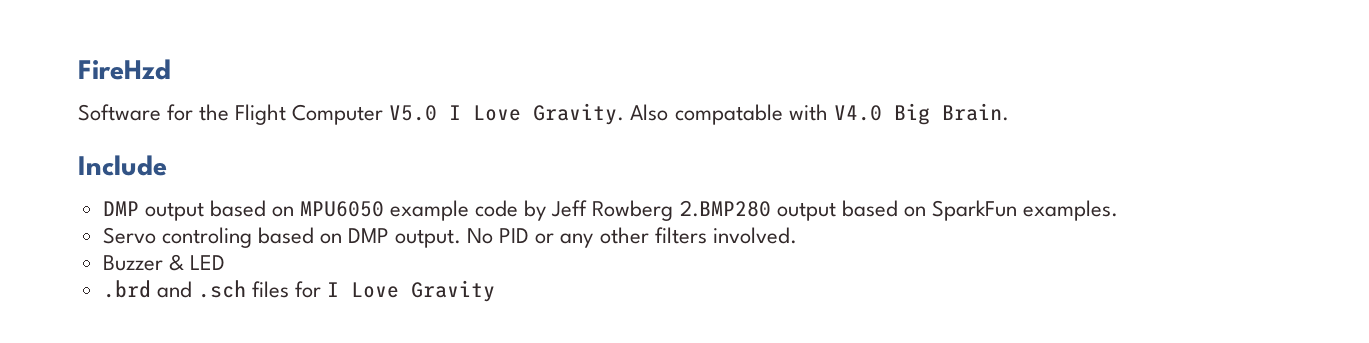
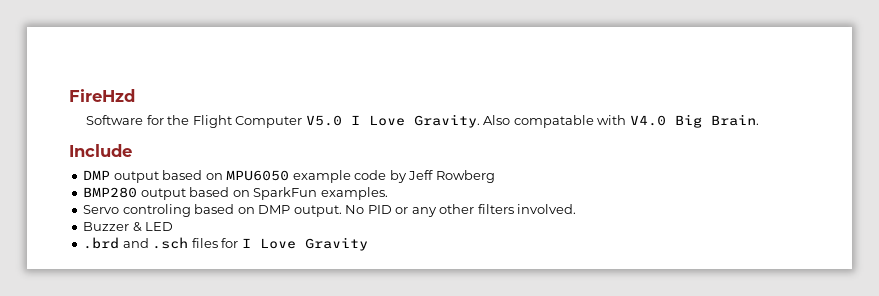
- DMP output based on MPU6050 example code by Jeff Rowberg 2.BMP280 output based on SparkFun examples.
+ DMP output based on MPU6050 example code by Jeff Rowberg
+ BMP280 output based on SparkFun examples.

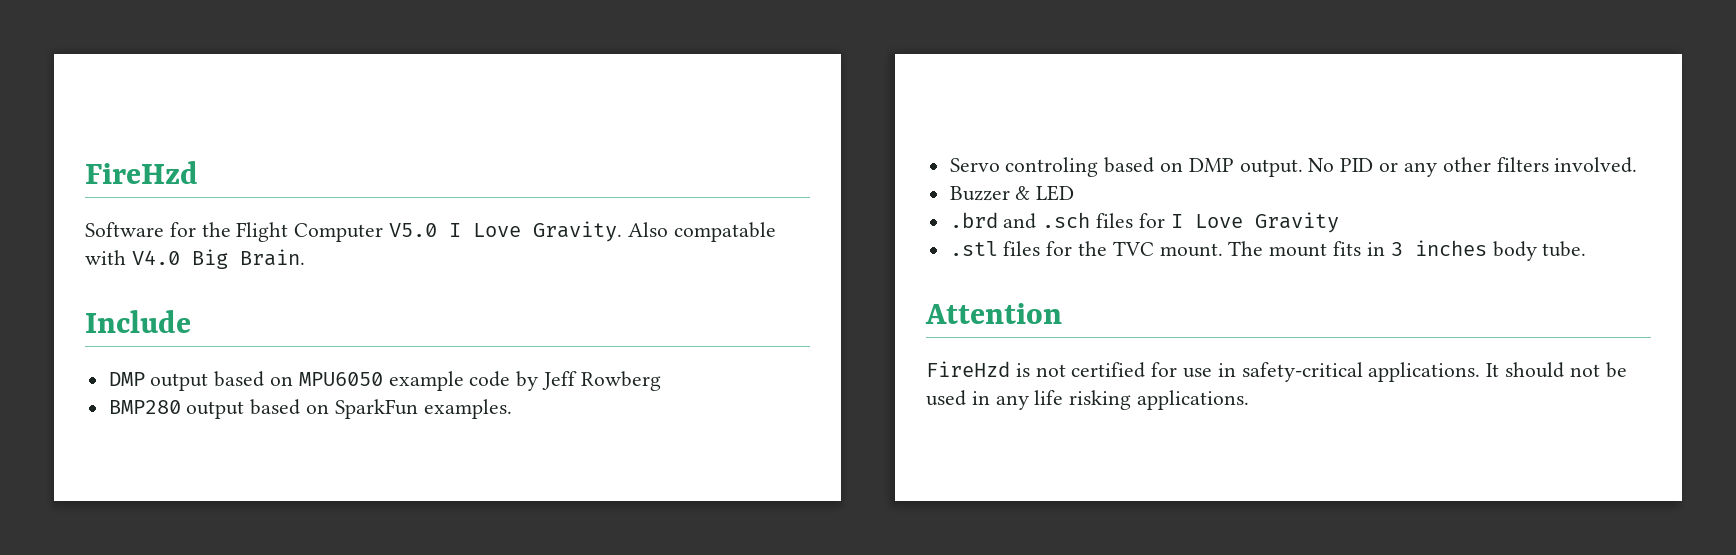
+ .stl files for the TVC mount. The mount fits in 3 inches body tube.
+ Attention
+ FireHzd is not certified for use in safety-critical applications. It should not be used in any life risking applications.

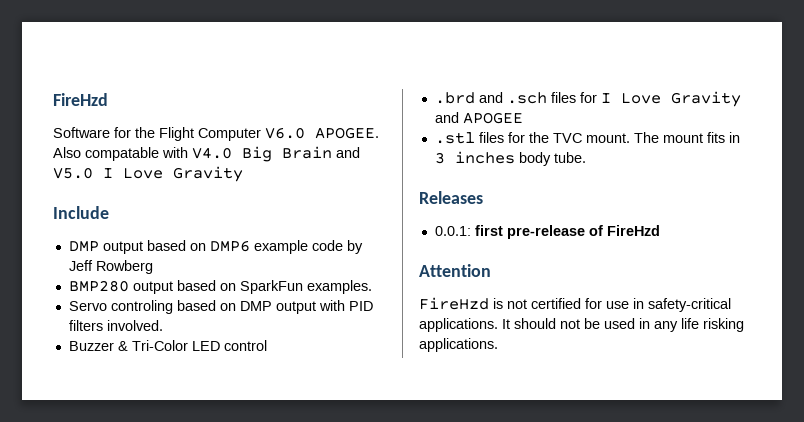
- Software for the Flight Computer V5.0 I Love Gravity.
+ Software for the Flight Computer V6.0 APOGEE.
- Also compatable with V4.0 Big Brain.
+ Also compatable with V4.0 Big Brain and V5.0 I Love Gravity
- DMP output based on MPU6050 example code by Jeff Rowberg
+ DMP output based on DMP6 example code by Jeff Rowberg
- Servo controling based on DMP output. No PID or any other filters involved.
+ Servo controling based on DMP output with PID filters involved.
- Buzzer & LED
+ Buzzer & Tri-Color LED control
- .brd and .sch files for I Love Gravity
+ .brd and .sch files for I Love Gravity and APOGEE
+ Releases
+ 0.0.1: first pre-release of FireHzd

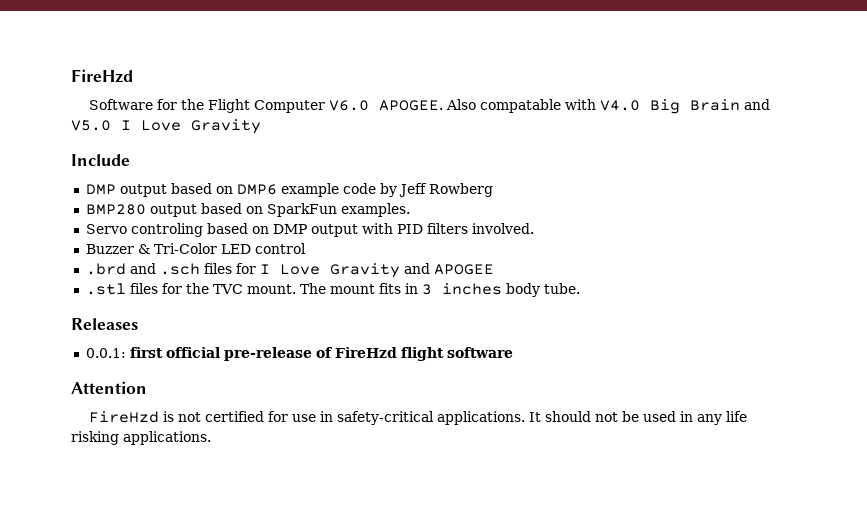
- 0.0.1: first pre-release of FireHzd
+ 0.0.1: first official pre-release of FireHzd flight software

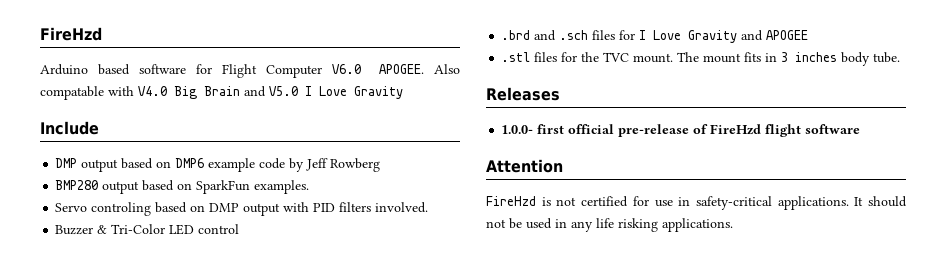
- Software for the Flight Computer V6.0 APOGEE.
+ Arduino based software for Flight Computer V6.0 APOGEE.
- 0.0.1: first official pre-release of FireHzd flight software
+ 1.0.0- first official pre-release of FireHzd flight software

